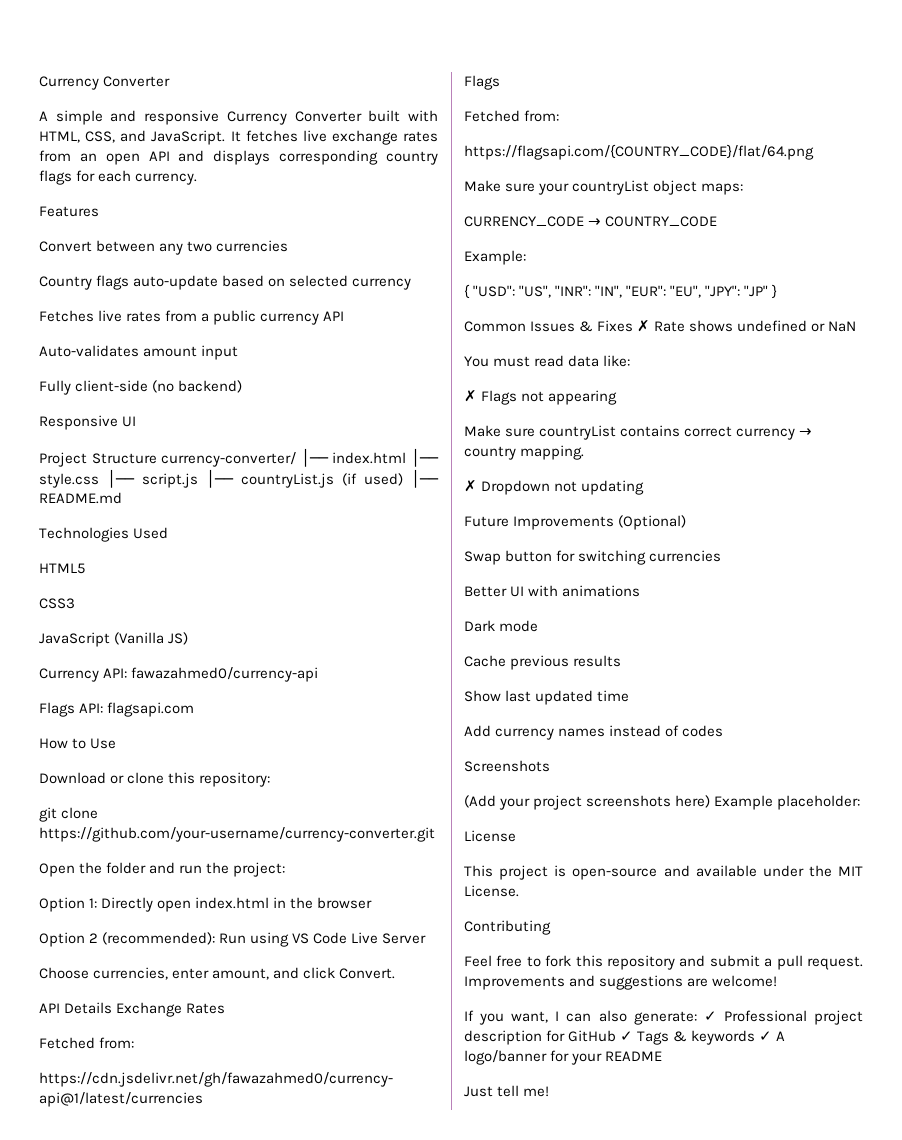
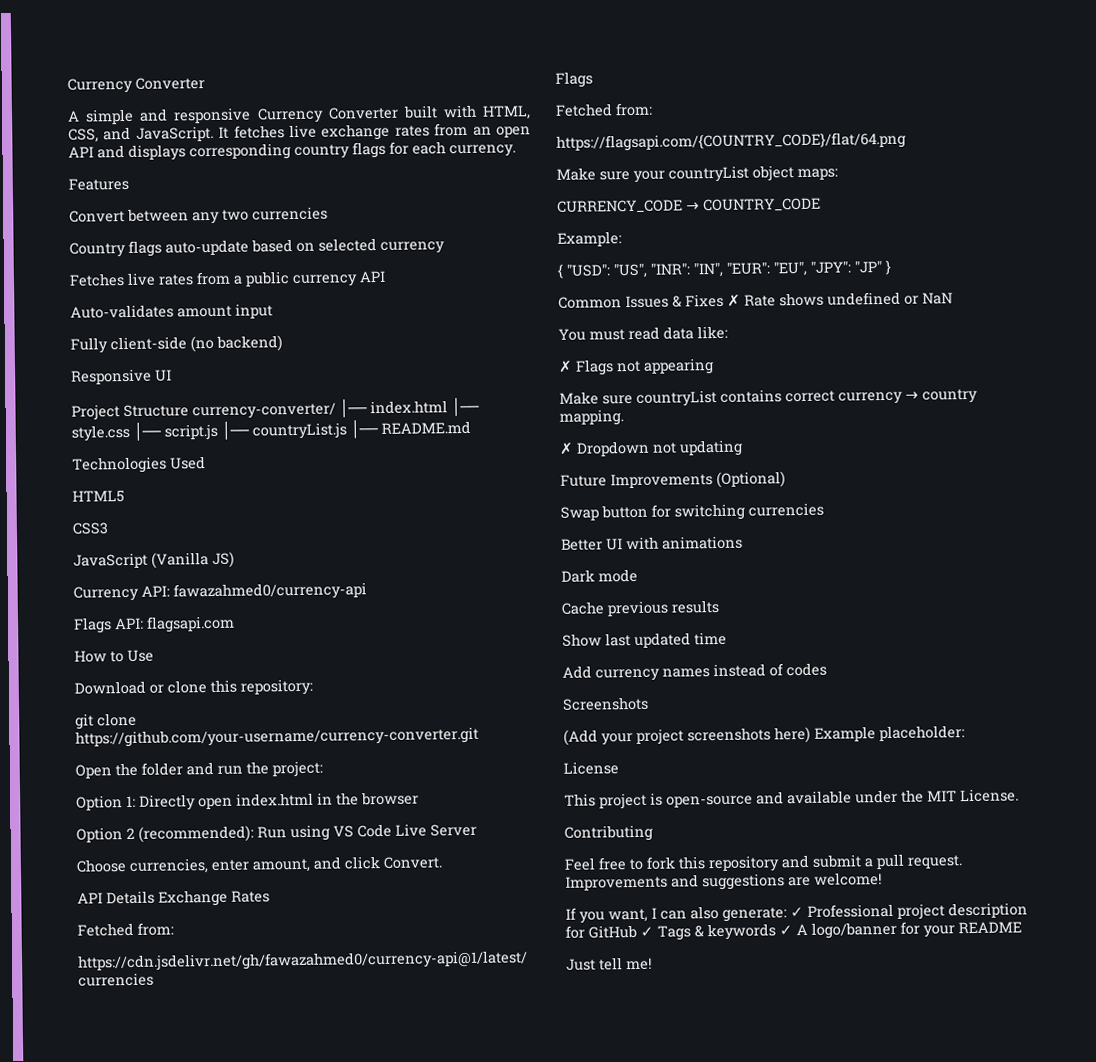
- Project Structure currency-converter/ │── index.html │── style.css │── script.js │── countryList.js (if used) │── README.md
+ Project Structure currency-converter/ │── index.html │── style.css │── script.js │── countryList.js │── README.md

